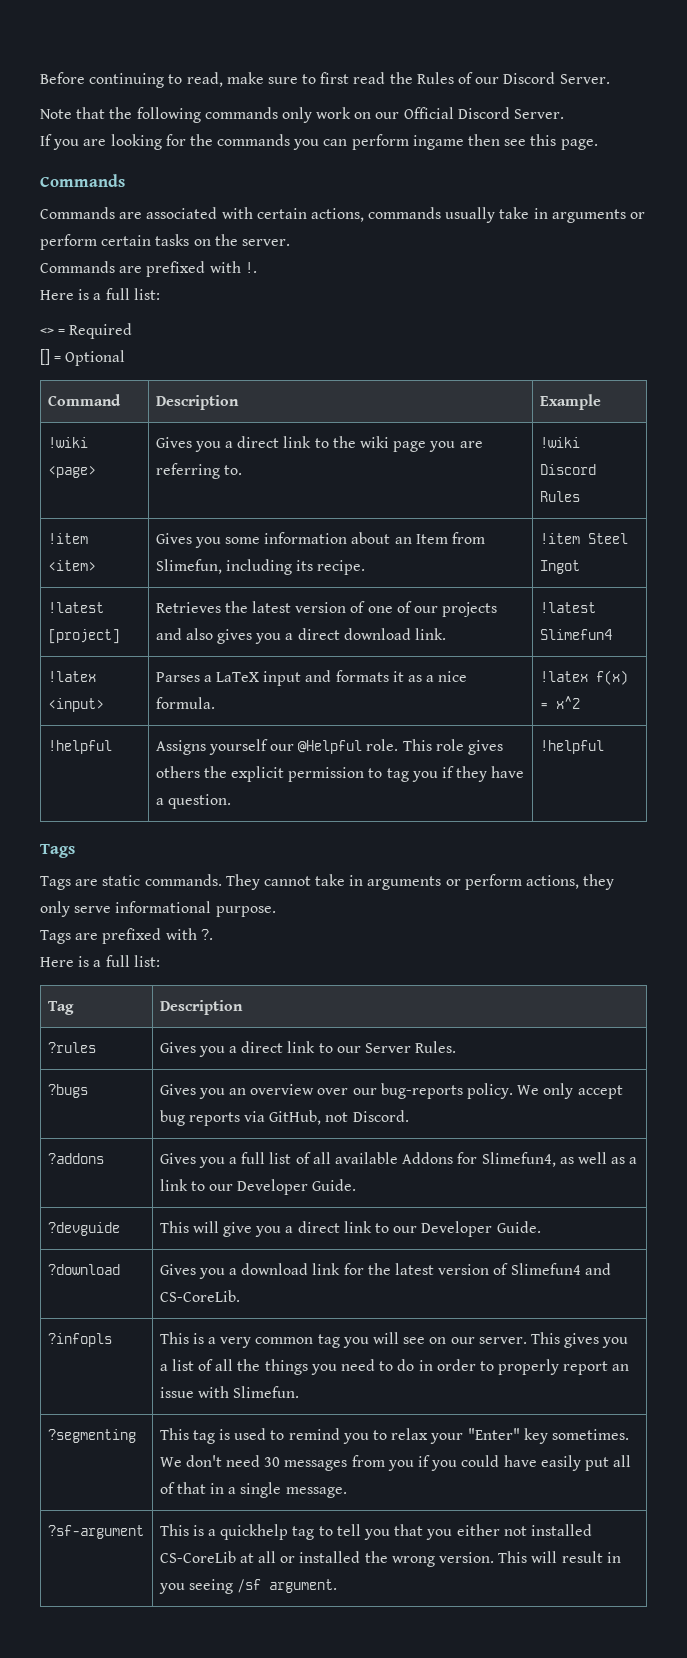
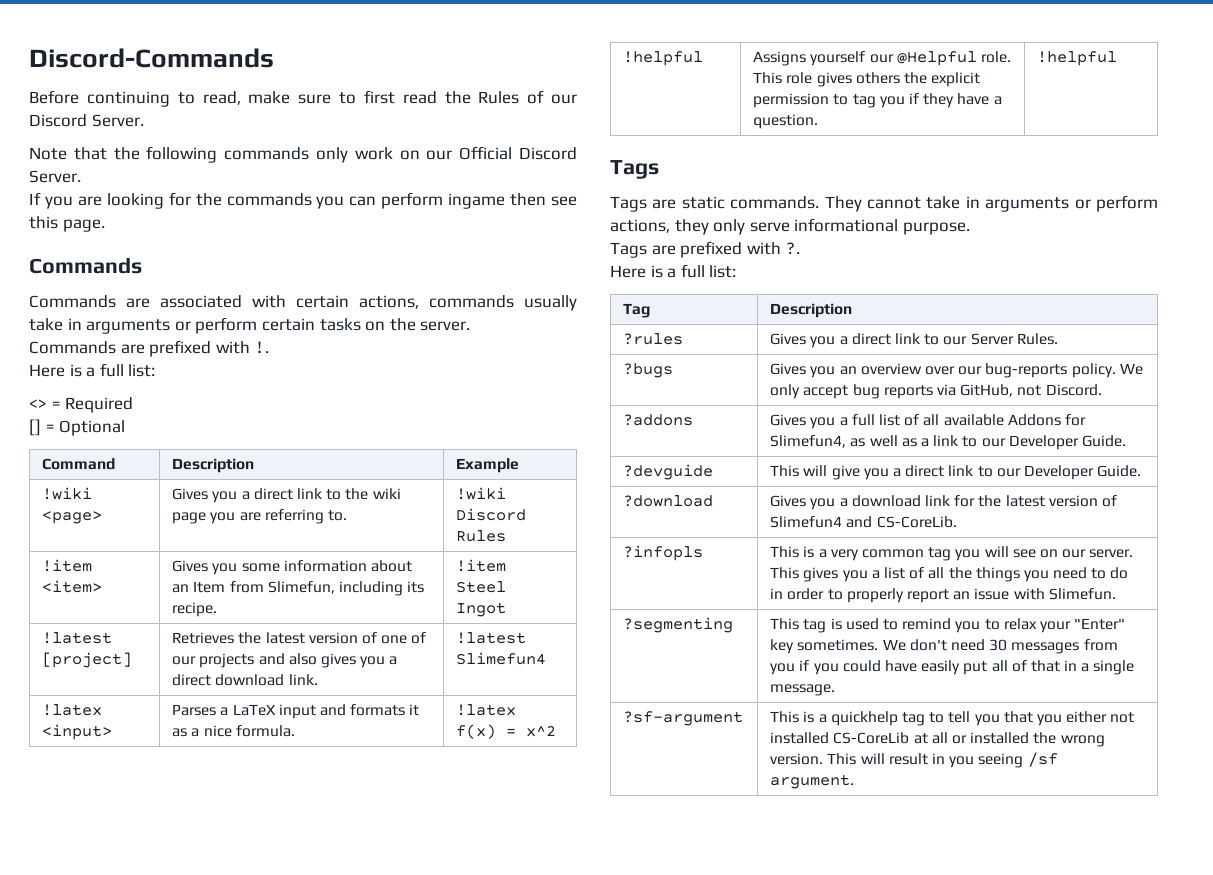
+ Discord-Commands

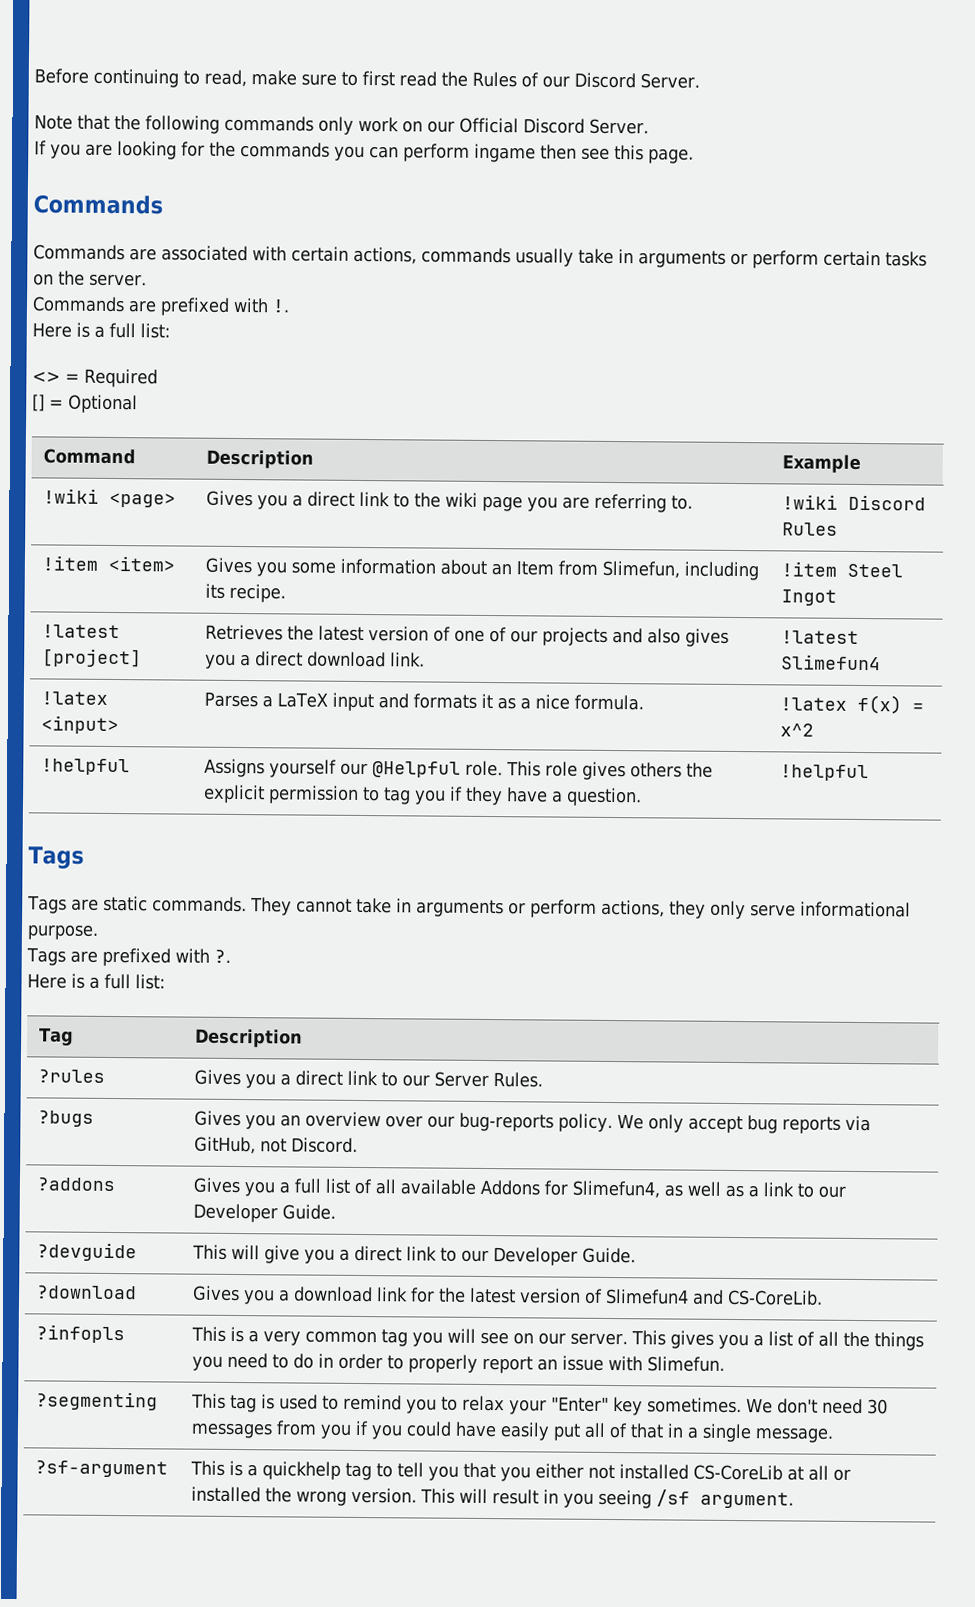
- Discord-Commands

